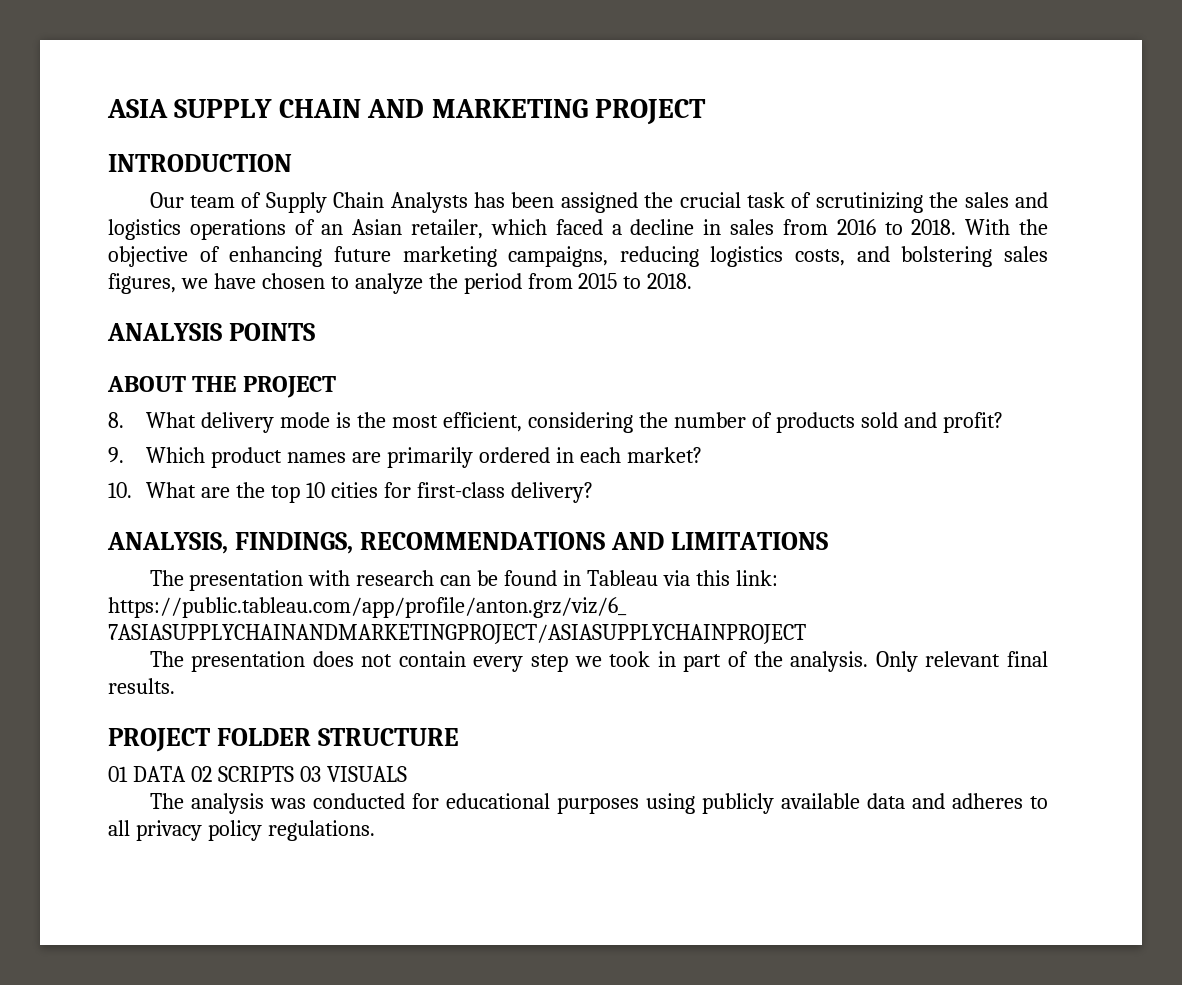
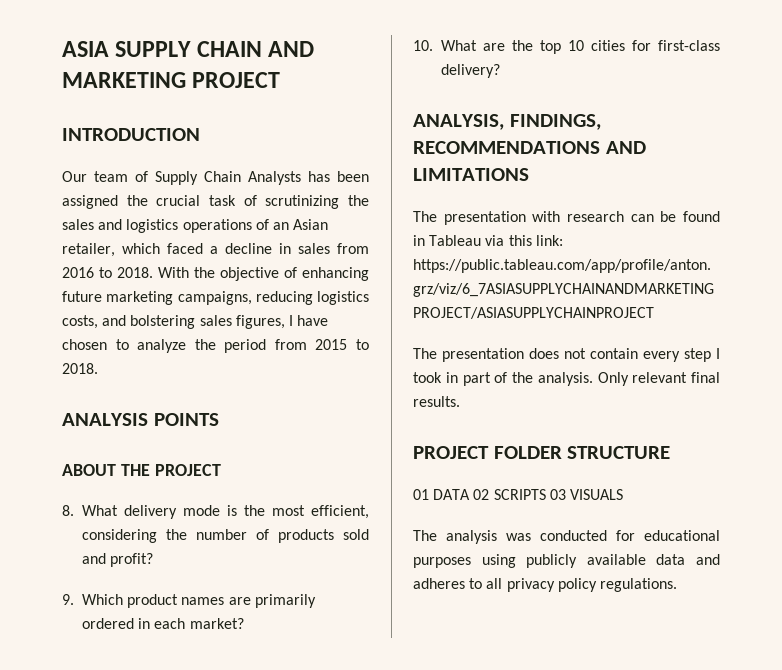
- With the objective of enhancing future marketing campaigns, reducing logistics costs, and bolstering sales figures, we have chosen to analyze the period from 2015 to 2018.
+ With the objective of enhancing future marketing campaigns, reducing logistics costs, and bolstering sales figures, I have chosen to analyze the period from 2015 to 2018.
- The presentation does not contain every step we took in part of the analysis.
+ The presentation does not contain every step I took in part of the analysis.

